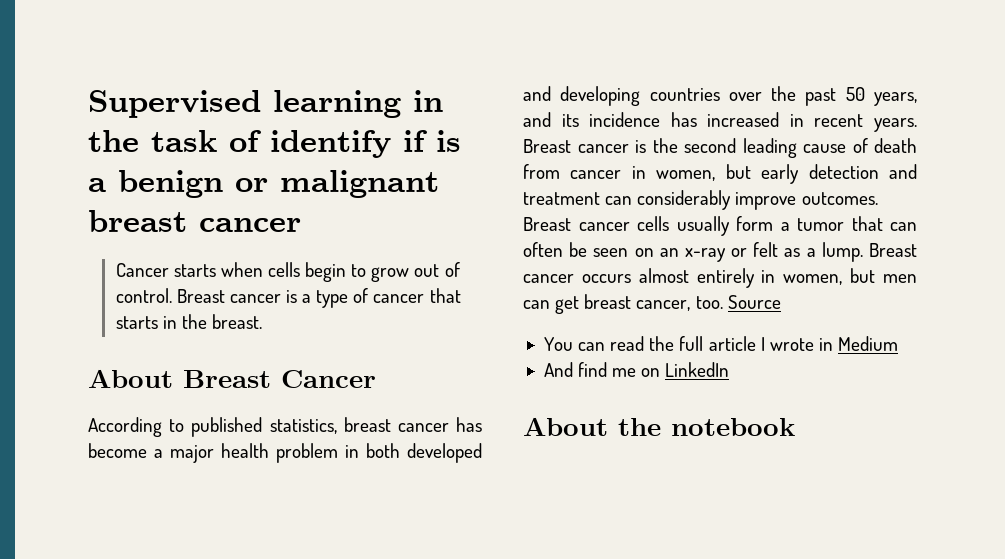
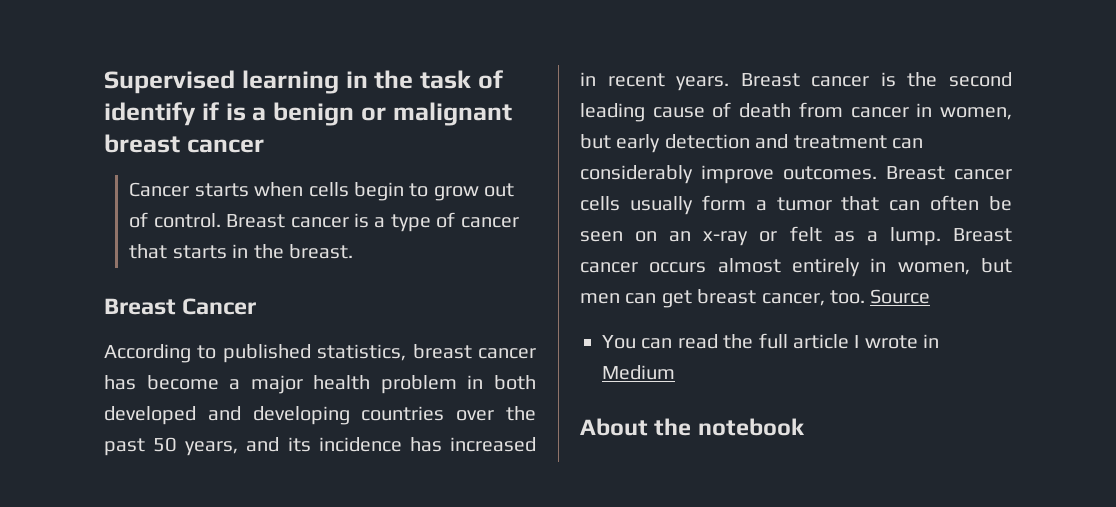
- About Breast Cancer
+ Breast Cancer
- And find me on LinkedIn

